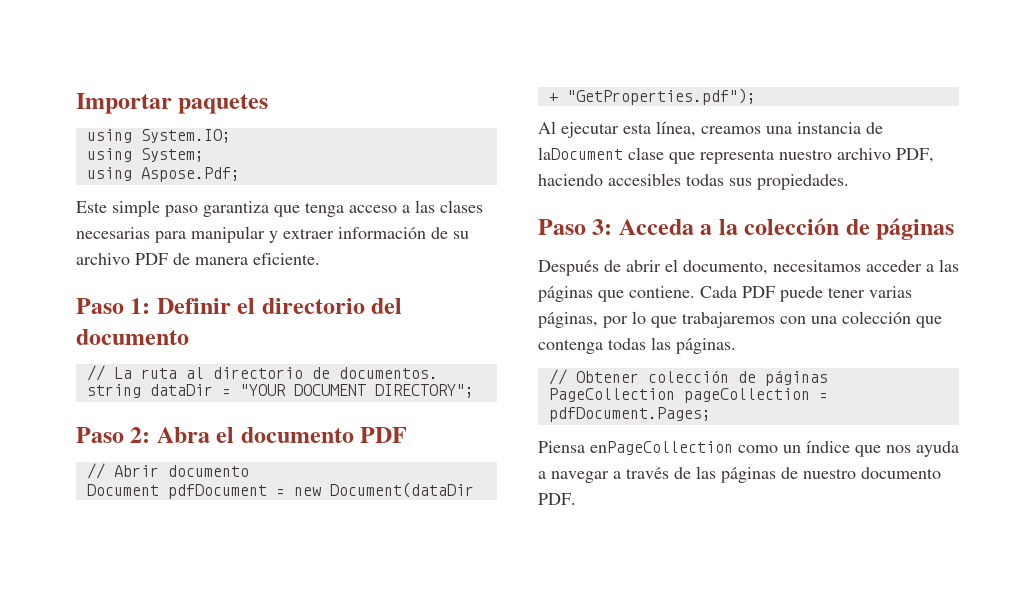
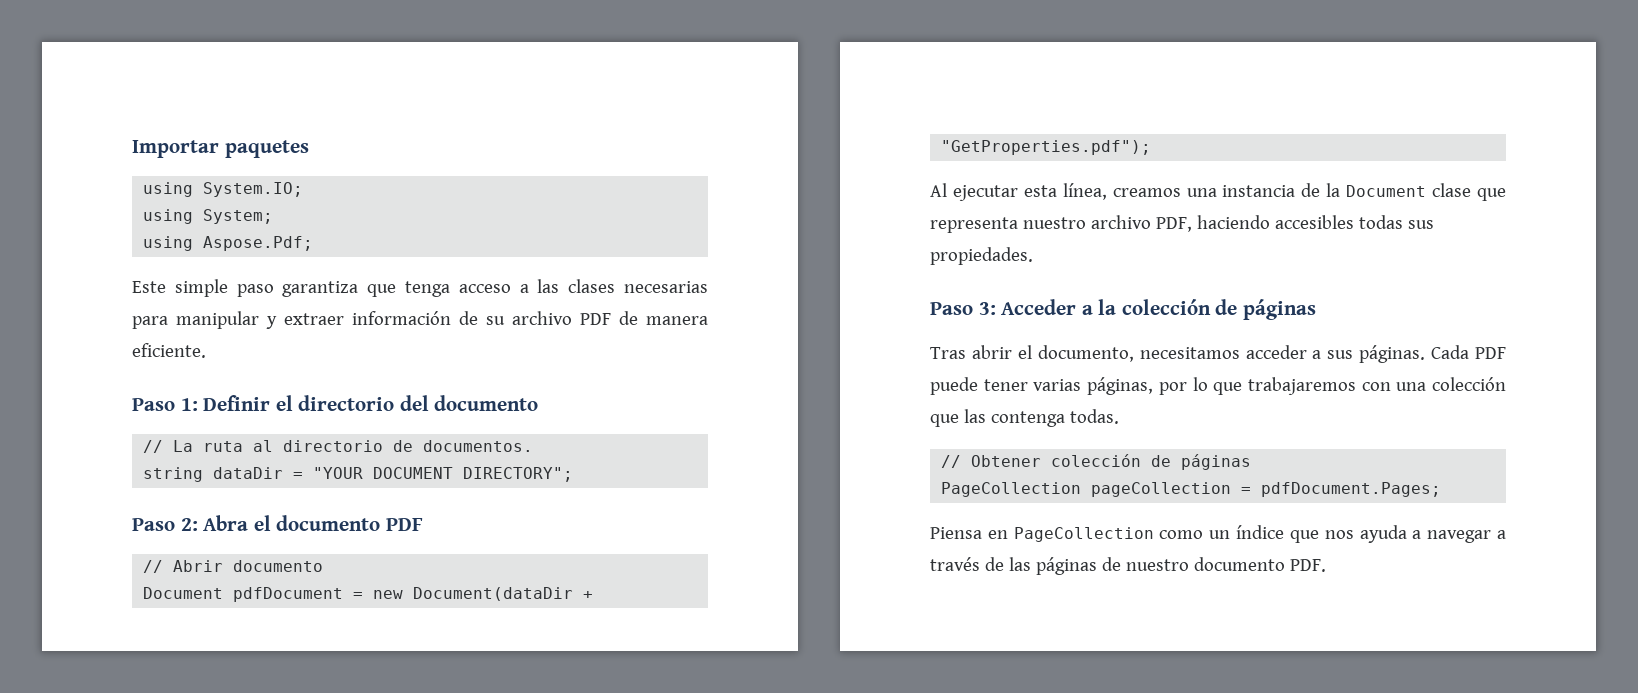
- Al ejecutar esta línea, creamos una instancia de laDocument clase que representa nuestro archivo PDF, haciendo accesibles todas sus propiedades.
+ Al ejecutar esta línea, creamos una instancia de la Document clase que representa nuestro archivo PDF, haciendo accesibles todas sus propiedades.
- Paso 3: Acceda a la colección de páginas
+ Paso 3: Acceder a la colección de páginas
- Después de abrir el documento, necesitamos acceder a las páginas que contiene.
+ Tras abrir el documento, necesitamos acceder a sus páginas.
- Cada PDF puede tener varias páginas, por lo que trabajaremos con una colección que contenga todas las páginas.
+ Cada PDF puede tener varias páginas, por lo que trabajaremos con una colección que las contenga todas.
- Piensa enPageCollection como un índice que nos ayuda a navegar a través de las páginas de nuestro documento PDF.
+ Piensa en PageCollection como un índice que nos ayuda a navegar a través de las páginas de nuestro documento PDF.

